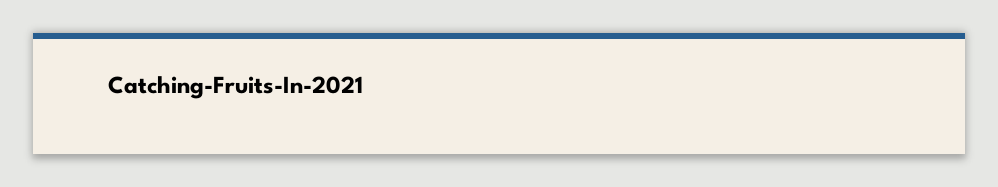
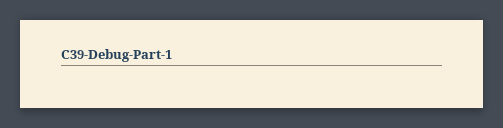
- Catching-Fruits-In-2021
+ C39-Debug-Part-1

